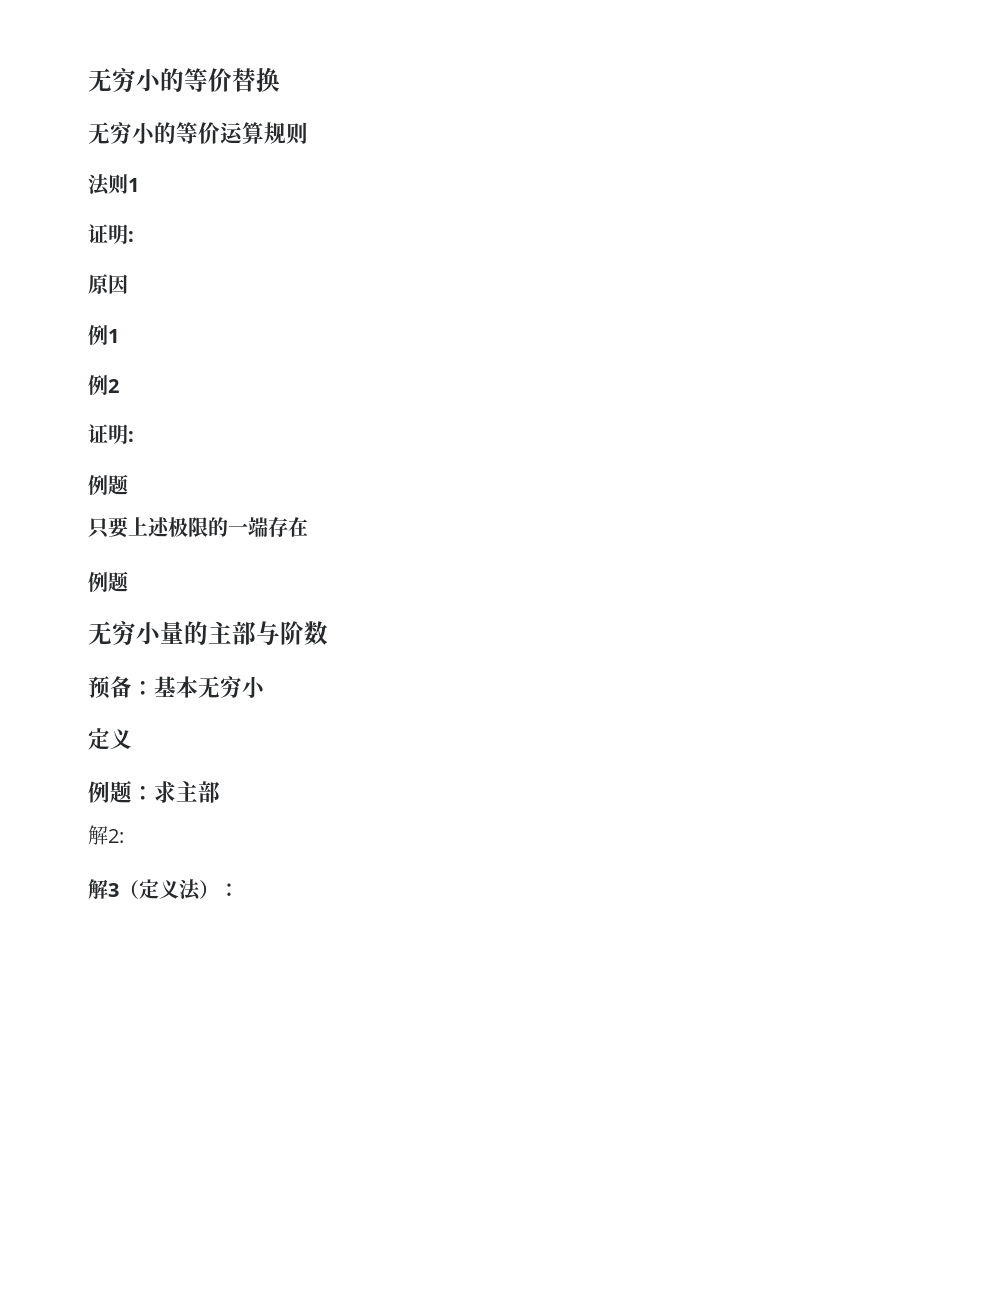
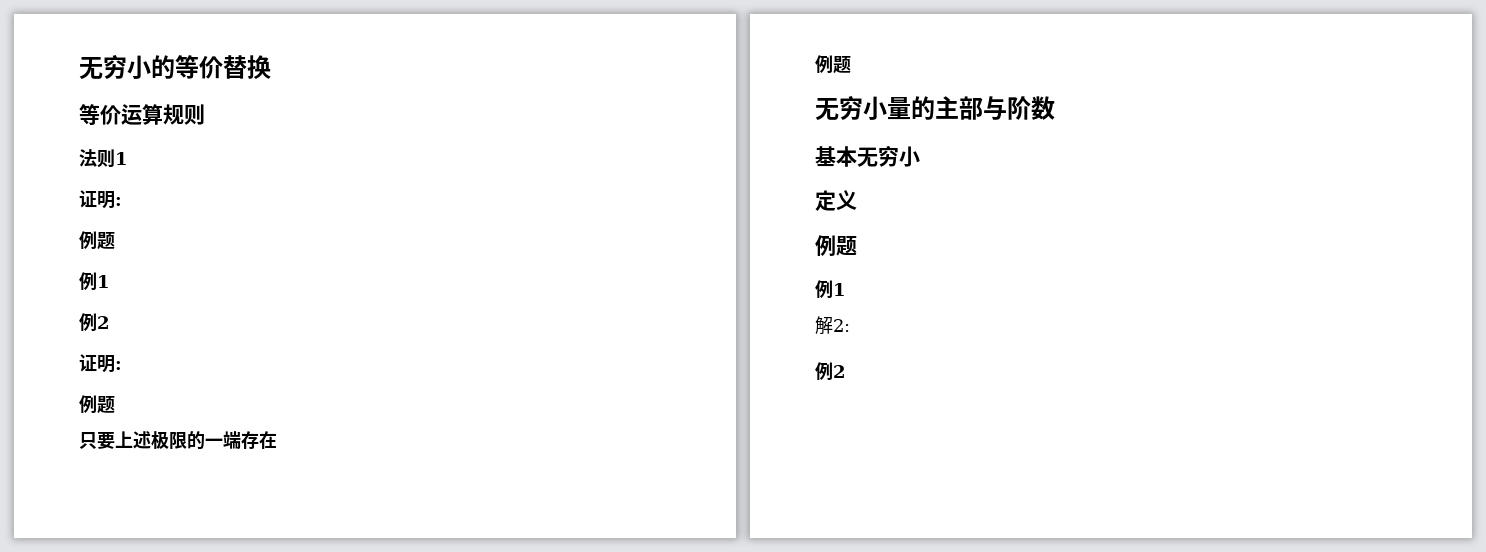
- 无穷小的等价运算规则
+ 等价运算规则
  法则1
  证明:
- 原因
+ 例题
- 预备：基本无穷小
+ 基本无穷小
  定义
- 例题：求主部
+ 例题
+ 例1
  解2:
- 解3（定义法）：
+ 例2

